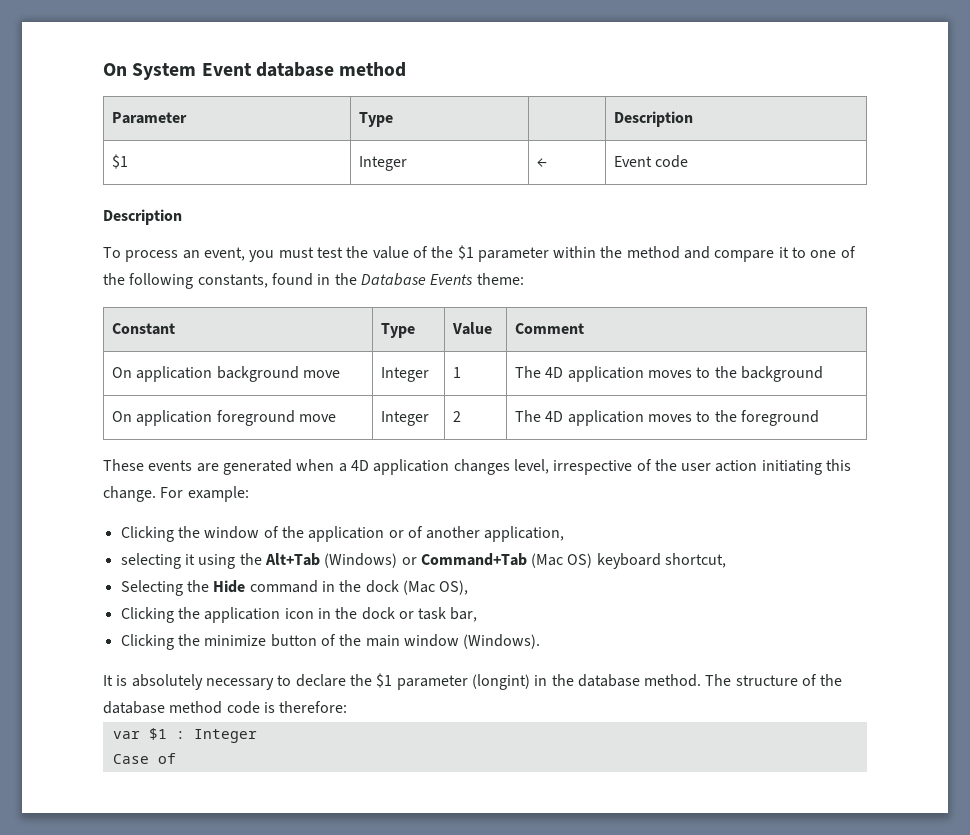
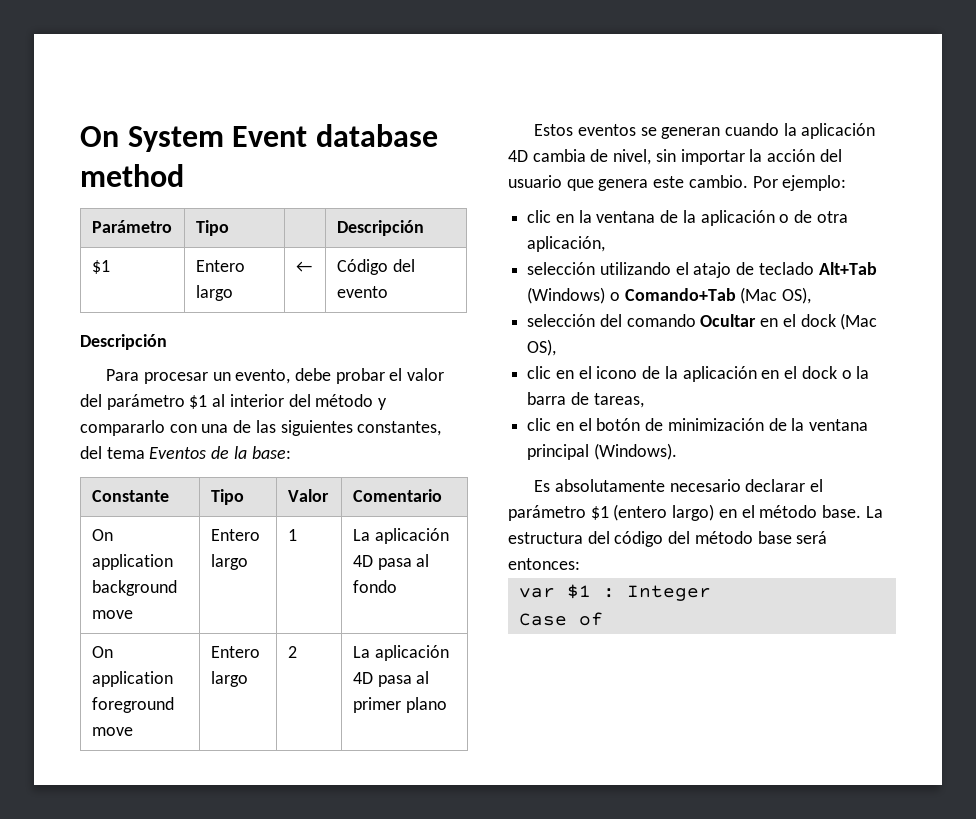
- Parameter | Type | | Description
+ Parámetro | Tipo | | Descripción
- $1 | Integer | ← | Event code
- Description
- To process an event, you must test the value of the $1 parameter within the method and compare it to one of the following constants, found in the Database Events theme:
- Constant | Type | Value | Comment
+ $1 | Entero largo | ← | Código del evento
+ Descripción
+ Para procesar un evento, debe probar el valor del parámetro $1 al interior del método y compararlo con una de las siguientes constantes, del tema Eventos de la base:
+ Constante | Tipo | Valor | Comentario
- On application background move | Integer | 1 | The 4D application moves to the background
+ On application background move | Entero largo | 1 | La aplicación 4D pasa al fondo
- On application foreground move | Integer | 2 | The 4D application moves to the foreground
- These events are generated when a 4D application changes level, irrespective of the user action initiating this change. For example:
- Clicking the window of the application or of another application,
- selecting it using the Alt+Tab (Windows) or Command+Tab (Mac OS) keyboard shortcut,
- Selecting the Hide command in the dock (Mac OS),
- Clicking the application icon in the dock or task bar,
- Clicking the minimize button of the main window (Windows).
- It is absolutely necessary to declare the $1 parameter (longint) in the database method. The structure of the database method code is therefore:
+ On application foreground move | Entero largo | 2 | La aplicación 4D pasa al primer plano
+ Estos eventos se generan cuando la aplicación 4D cambia de nivel, sin importar la acción del usuario que genera este cambio. Por ejemplo:
+ clic en la ventana de la aplicación o de otra aplicación,
+ selección utilizando el atajo de teclado Alt+Tab (Windows) o Comando+Tab (Mac OS),
+ selección del comando Ocultar en el dock (Mac OS),
+ clic en el icono de la aplicación en el dock o la barra de tareas,
+ clic en el botón de minimización de la ventana principal (Windows).
+ Es absolutamente necesario declarar el parámetro $1 (entero largo) en el método base. La estructura del código del método base será entonces:

